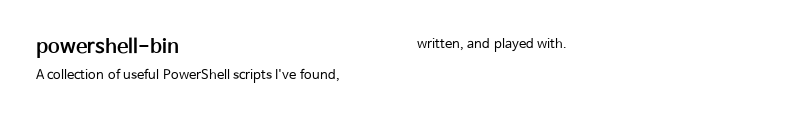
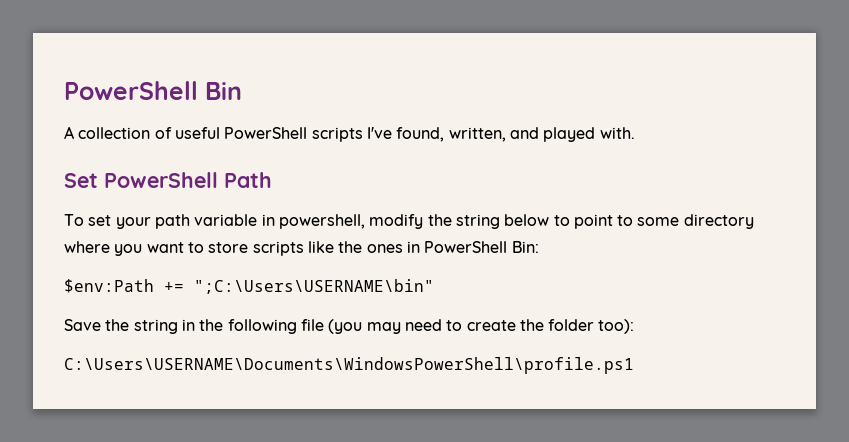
- powershell-bin
+ PowerShell Bin
+ Set PowerShell Path
+ To set your path variable in powershell, modify the string below to point to some directory where you want to store scripts like the ones in PowerShell Bin:
+ $env:Path += ";C:\Users\USERNAME\bin"
+ Save the string in the following file (you may need to create the folder too):
+ C:\Users\USERNAME\Documents\WindowsPowerShell\profile.ps1

